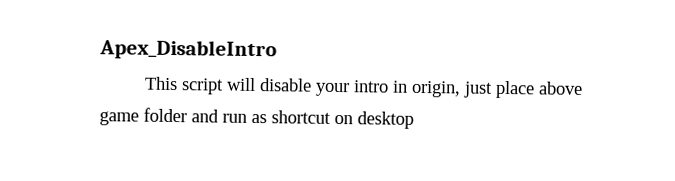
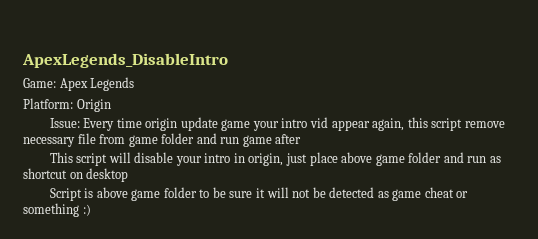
- Apex_DisableIntro
+ ApexLegends_DisableIntro
+ Game: Apex Legends
+ Platform: Origin
+ Issue: Every time origin update game your intro vid appear again, this script remove necessary file from game folder and run game after
+ Script is above game folder to be sure it will not be detected as game cheat or something :)

